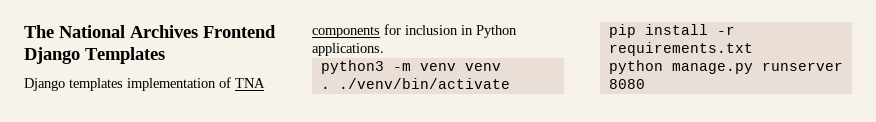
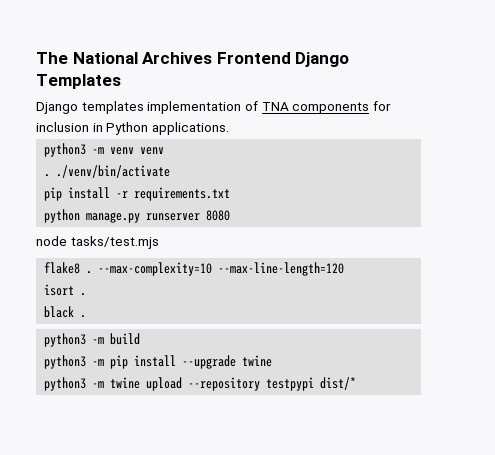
+ node tasks/test.mjs
+ flake8 . --max-complexity=10 --max-line-length=120
+ isort .
+ black .
+ python3 -m build
+ python3 -m pip install --upgrade twine
+ python3 -m twine upload --repository testpypi dist/*

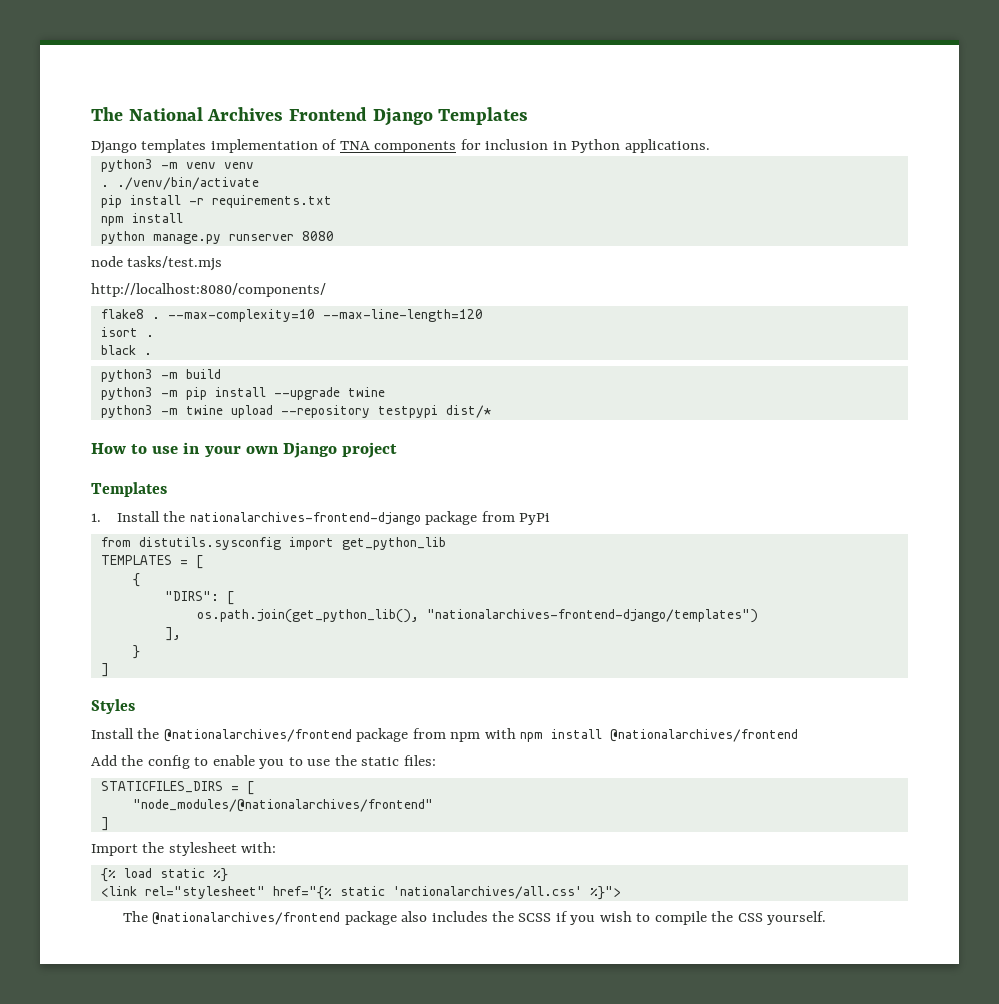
  pip install -r requirements.txt
+ npm install
+ http://localhost:8080/components/
+ How to use in your own Django project
+ Templates
+ 1. Install the nationalarchives-frontend-django package from PyPi
+ from distutils.sysconfig import get_python_lib
+ TEMPLATES = [
+ {
+ "DIRS": [
+ os.path.join(get_python_lib(), "nationalarchives-frontend-django/templates")
+ ],
+ }
+ ]
+ Styles
+ Install the @nationalarchives/frontend package from npm with npm install @nationalarchives/frontend
+ Add the config to enable you to use the static files:
+ STATICFILES_DIRS = [
+ "node_modules/@nationalarchives/frontend"
+ ]
+ Import the stylesheet with:
+ {% load static %}
+ <link rel="stylesheet" href="{% static 'nationalarchives/all.css' %}">
+ The @nationalarchives/frontend package also includes the SCSS if you wish to compile the CSS yourself.

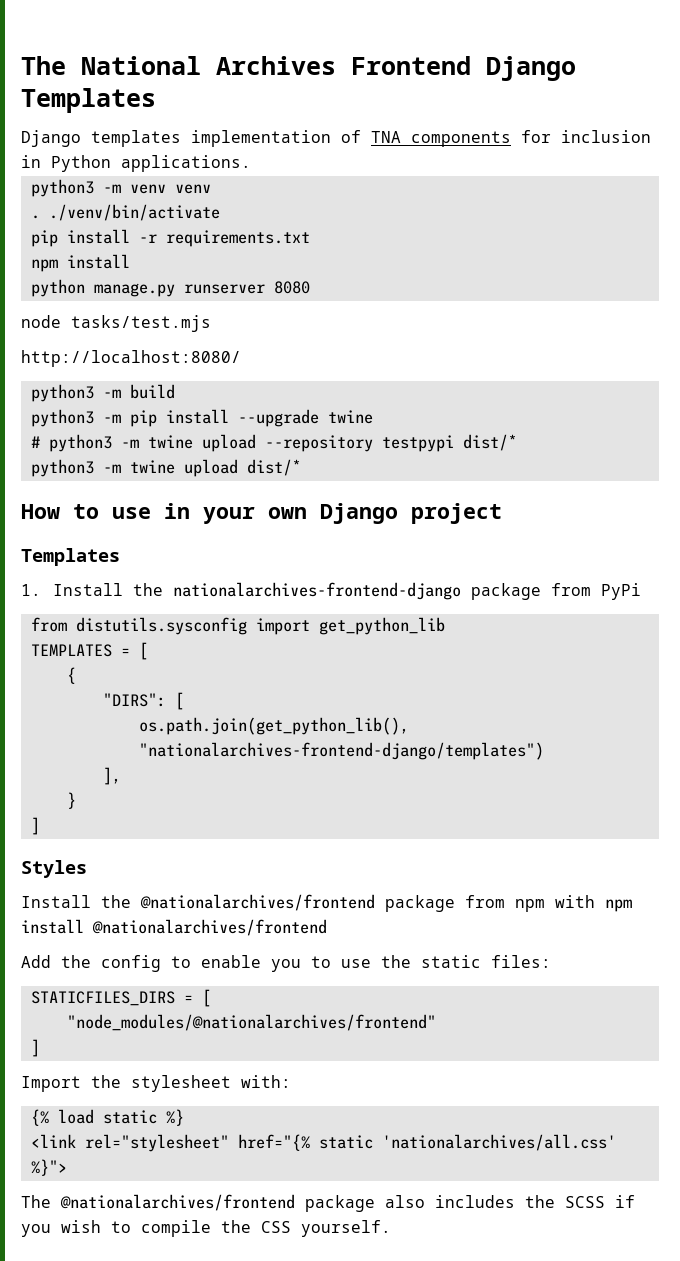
- http://localhost:8080/components/
- flake8 . --max-complexity=10 --max-line-length=120
- isort .
- black .
+ http://localhost:8080/
- python3 -m twine upload --repository testpypi dist/*
+ # python3 -m twine upload --repository testpypi dist/*
+ python3 -m twine upload dist/*

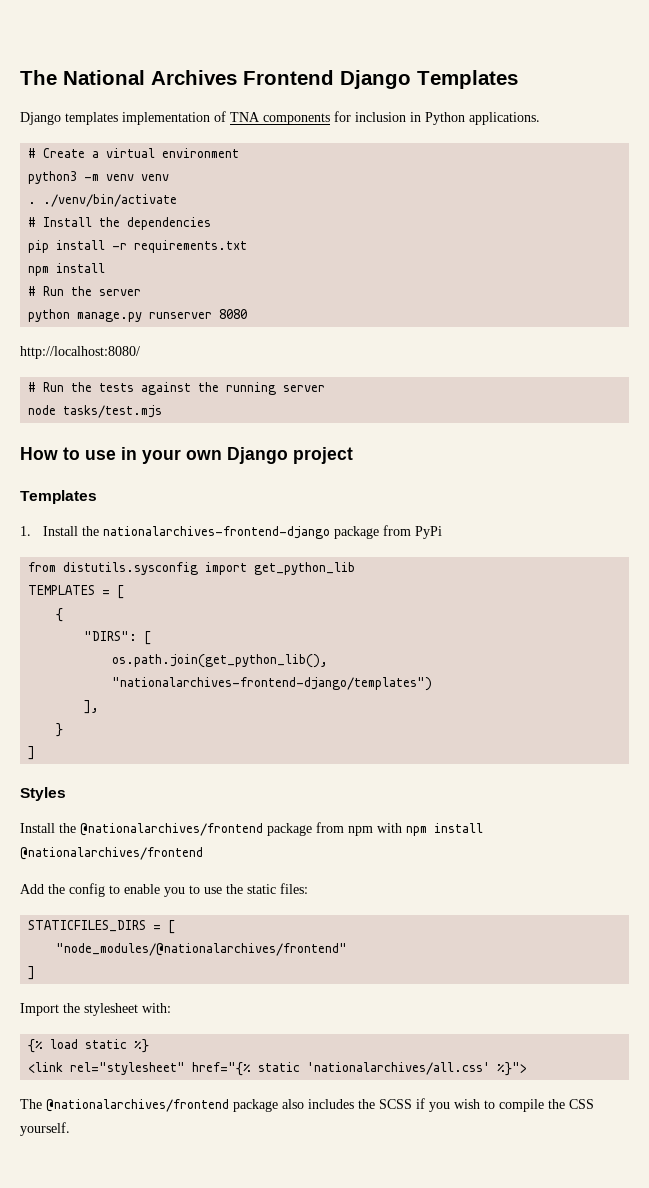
+ # Create a virtual environment
+ # Install the dependencies
+ # Run the server
+ http://localhost:8080/
+ # Run the tests against the running server
  node tasks/test.mjs
- http://localhost:8080/
- python3 -m build
- python3 -m pip install --upgrade twine
- # python3 -m twine upload --repository testpypi dist/*
- python3 -m twine upload dist/*

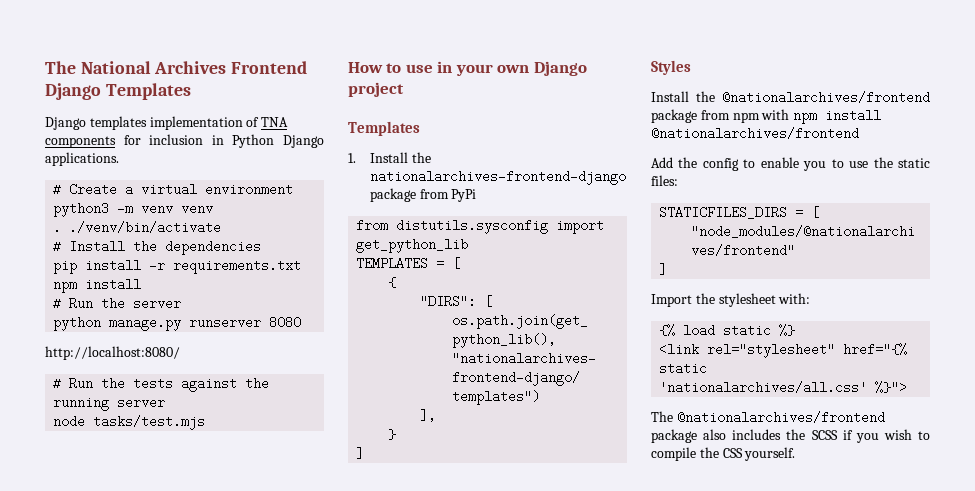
- Django templates implementation of TNA components for inclusion in Python applications.
+ Django templates implementation of TNA components for inclusion in Python Django applications.

